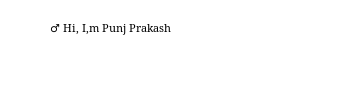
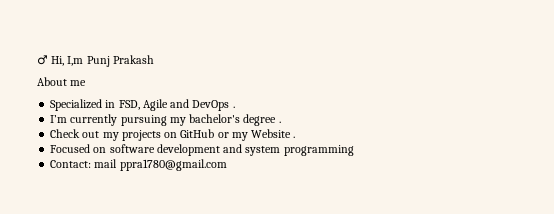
+ About me
+ Specialized in FSD, Agile and DevOps .
+ I’m currently pursuing my bachelor's degree .
+ Check out my projects on GitHub or my Website .
+ Focused on software development and system programming
+ Contact: mail ppra1780@gmail.com

